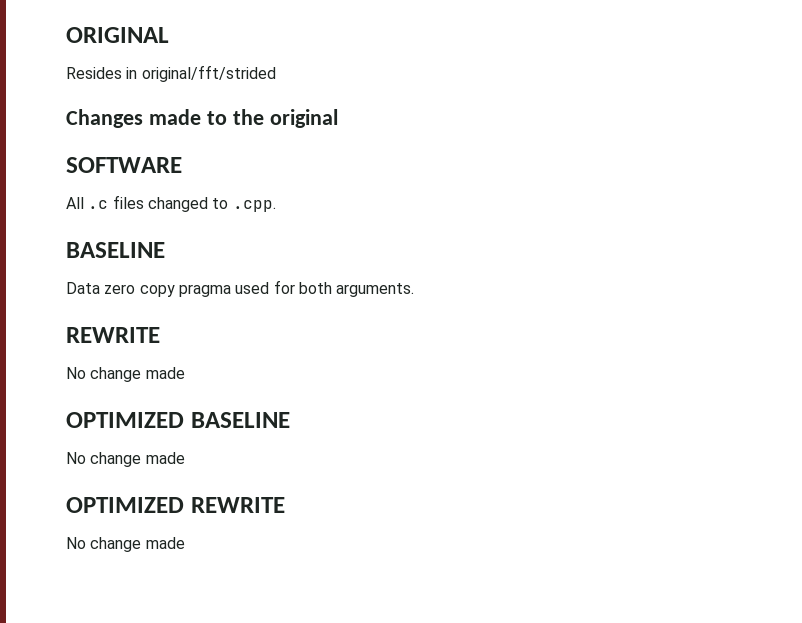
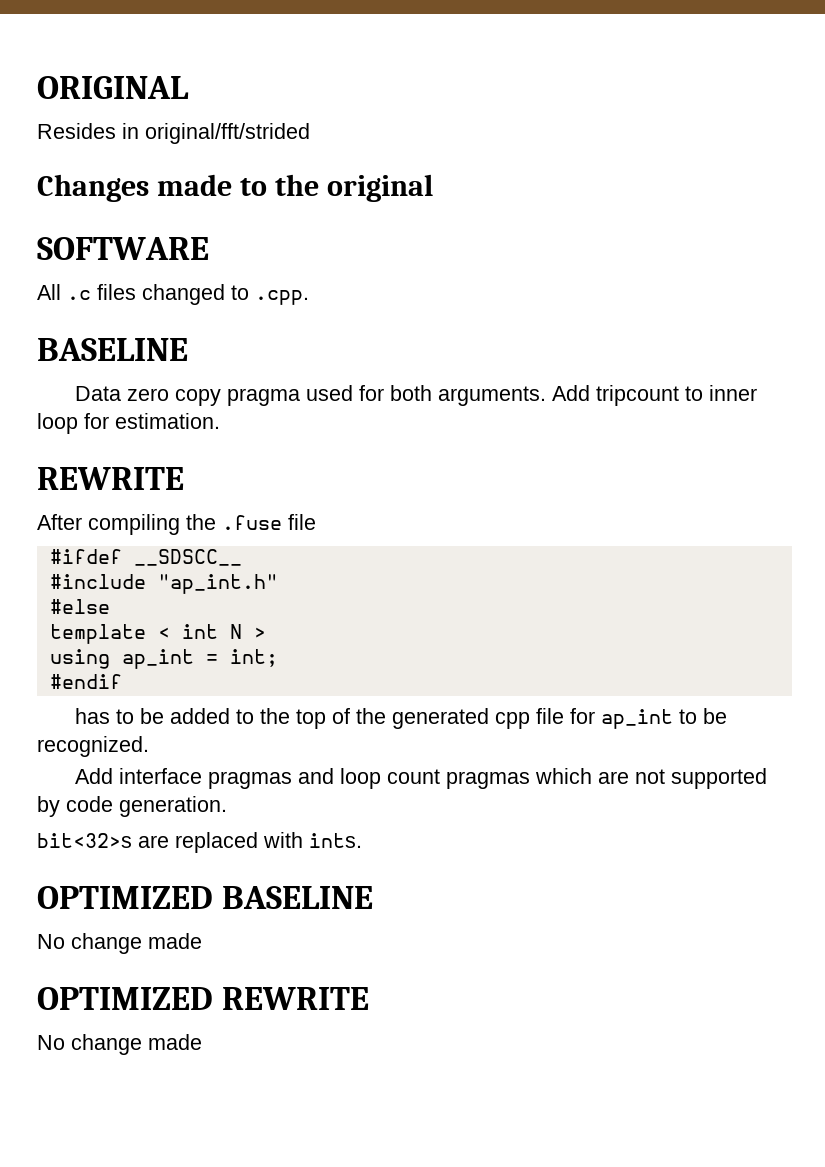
- Data zero copy pragma used for both arguments.
+ Data zero copy pragma used for both arguments. Add tripcount to inner loop for estimation.
  REWRITE
- No change made
+ After compiling the .fuse file
+ #ifdef __SDSCC__
+ #include "ap_int.h"
+ #else
+ template < int N >
+ using ap_int = int;
+ #endif
+ has to be added to the top of the generated cpp file for ap_int to be recognized.
+ Add interface pragmas and loop count pragmas which are not supported by code generation.
+ bit<32>s are replaced with ints.

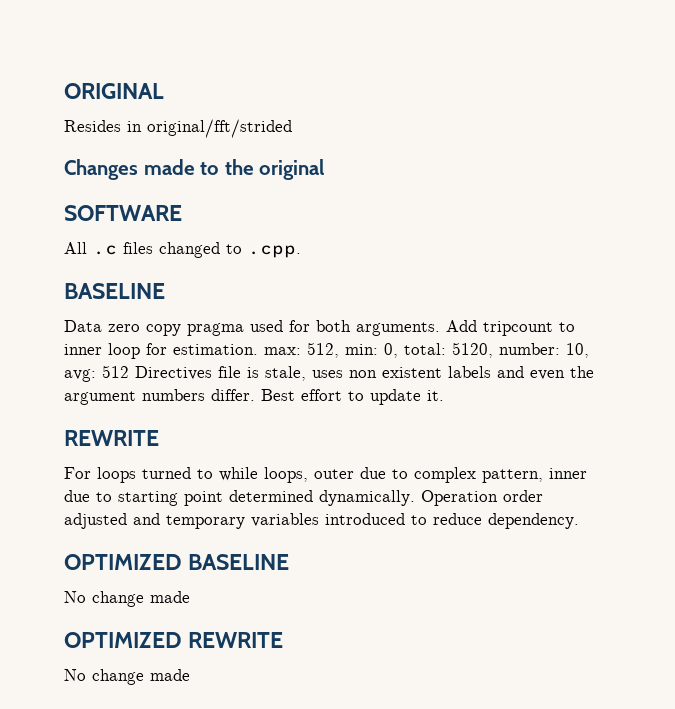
- Add tripcount to inner loop for estimation.
+ Add tripcount to inner loop for estimation. max: 512, min: 0, total: 5120, number: 10, avg: 512 Directives file is stale, uses non existent labels and even the argument numbers differ. Best effort to update it.
  REWRITE
- After compiling the .fuse file
- #ifdef __SDSCC__
- #include "ap_int.h"
- #else
- template < int N >
- using ap_int = int;
- #endif
- has to be added to the top of the generated cpp file for ap_int to be recognized.
- Add interface pragmas and loop count pragmas which are not supported by code generation.
- bit<32>s are replaced with ints.
+ For loops turned to while loops, outer due to complex pattern, inner due to starting point determined dynamically. Operation order adjusted and temporary variables introduced to reduce dependency.

